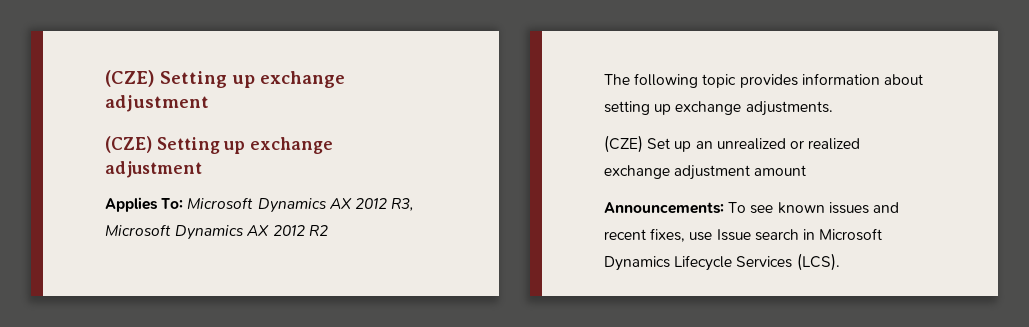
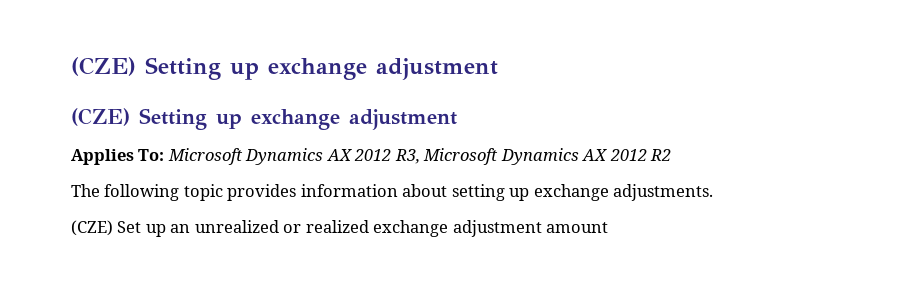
- Announcements: To see known issues and recent fixes, use Issue search in Microsoft Dynamics Lifecycle Services (LCS).

